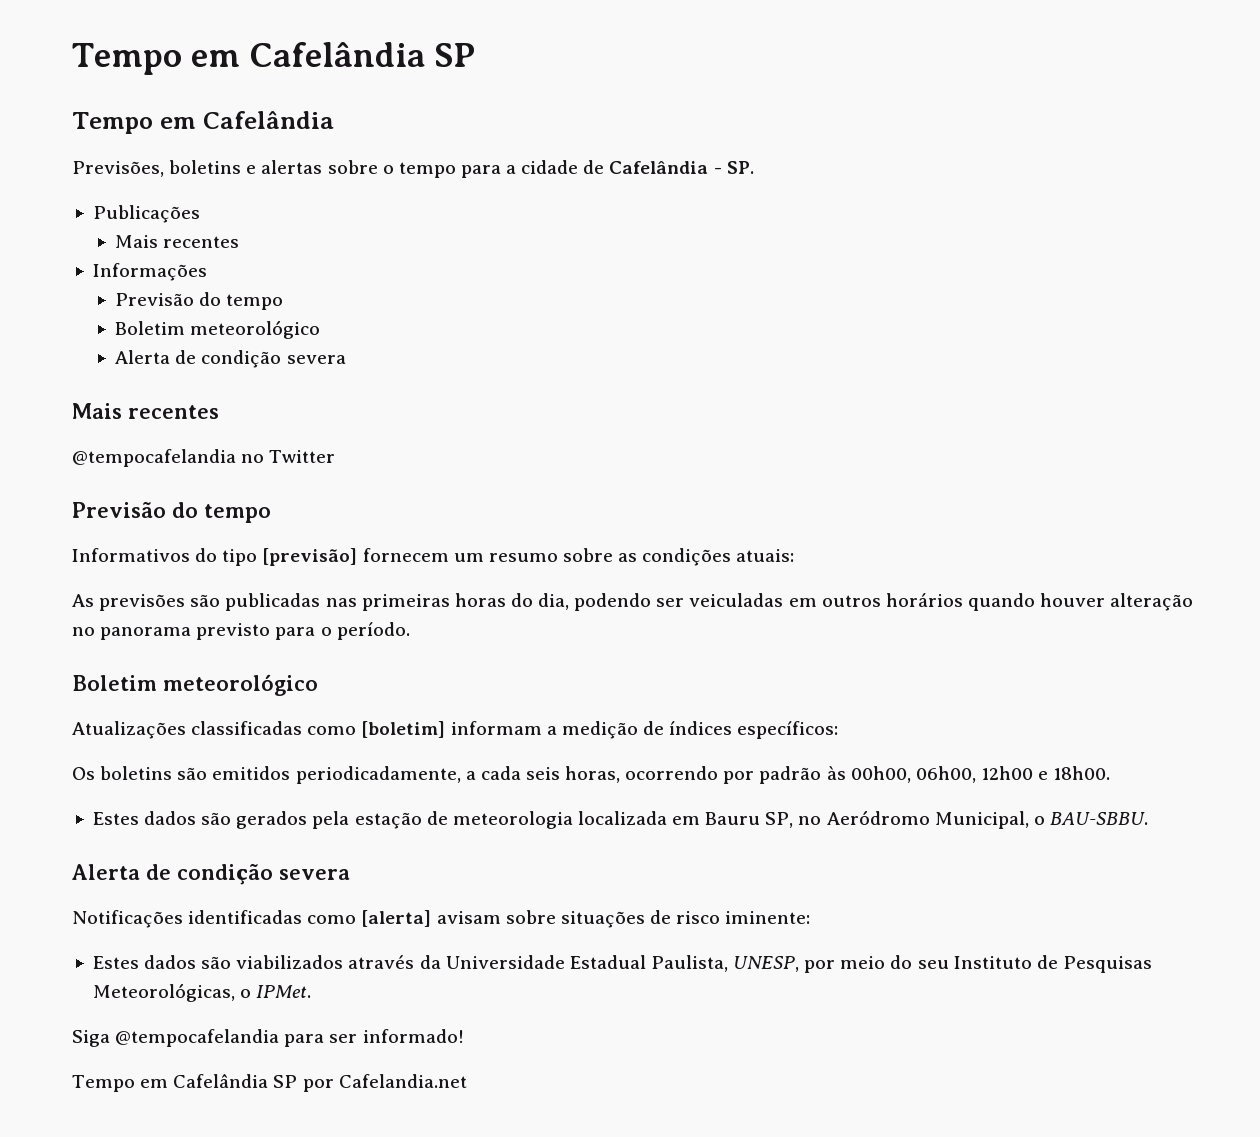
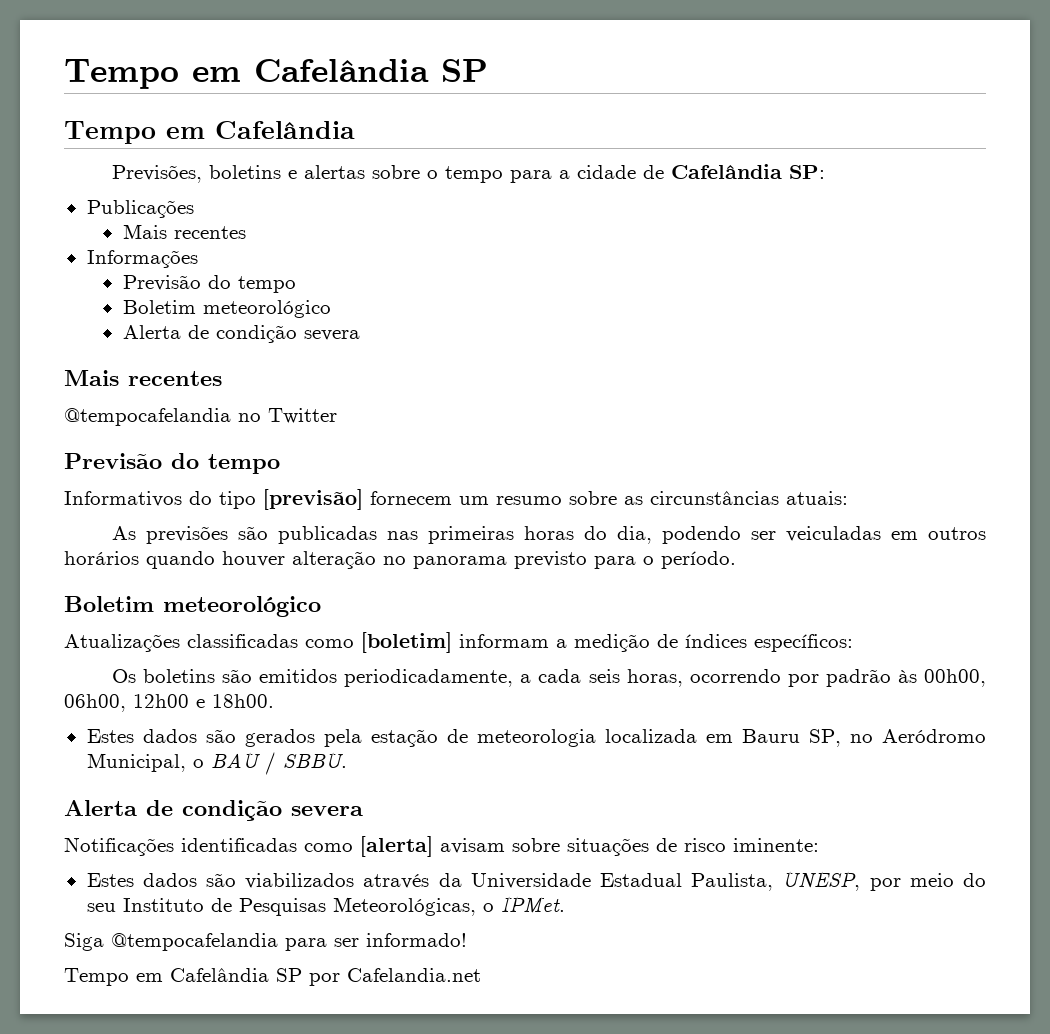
- Previsões, boletins e alertas sobre o tempo para a cidade de Cafelândia - SP.
+ Previsões, boletins e alertas sobre o tempo para a cidade de Cafelândia SP:
- Informativos do tipo [previsão] fornecem um resumo sobre as condições atuais:
+ Informativos do tipo [previsão] fornecem um resumo sobre as circunstâncias atuais:
- Estes dados são gerados pela estação de meteorologia localizada em Bauru SP, no Aeródromo Municipal, o BAU-SBBU.
+ Estes dados são gerados pela estação de meteorologia localizada em Bauru SP, no Aeródromo Municipal, o BAU / SBBU.

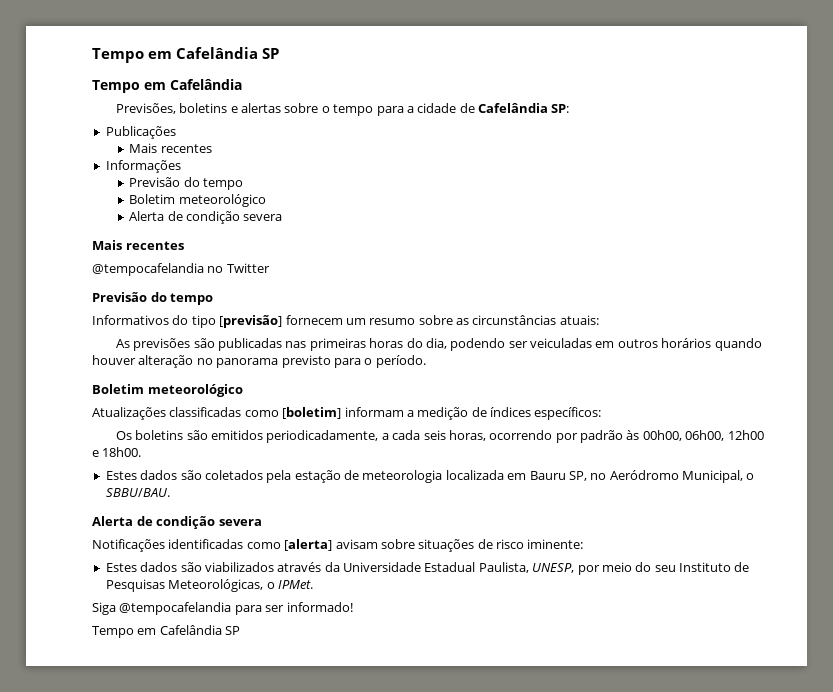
- Estes dados são gerados pela estação de meteorologia localizada em Bauru SP, no Aeródromo Municipal, o BAU / SBBU.
+ Estes dados são coletados pela estação de meteorologia localizada em Bauru SP, no Aeródromo Municipal, o SBBU/BAU.
  Siga @tempocafelandia para ser informado!
- Tempo em Cafelândia SP por Cafelandia.net
+ Tempo em Cafelândia SP

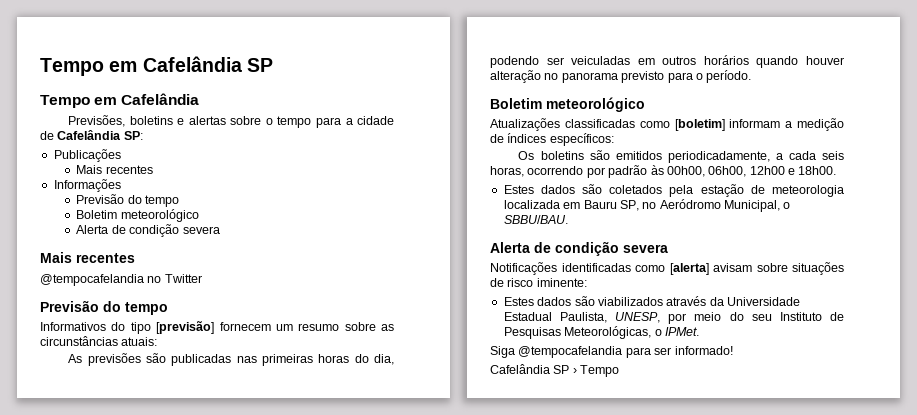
  Siga @tempocafelandia para ser informado!
- Tempo em Cafelândia SP
+ Cafelândia SP › Tempo

